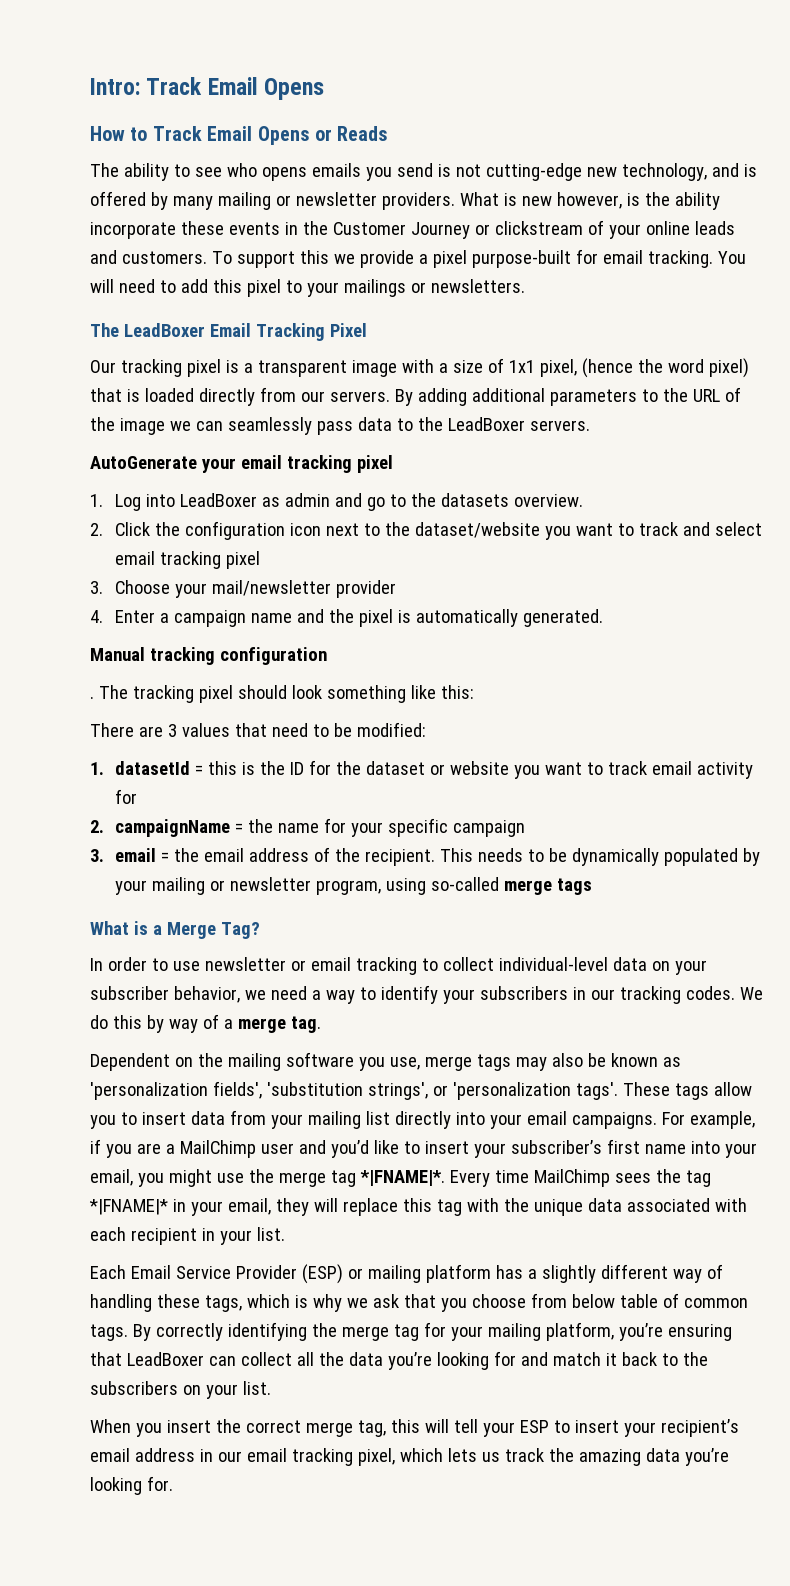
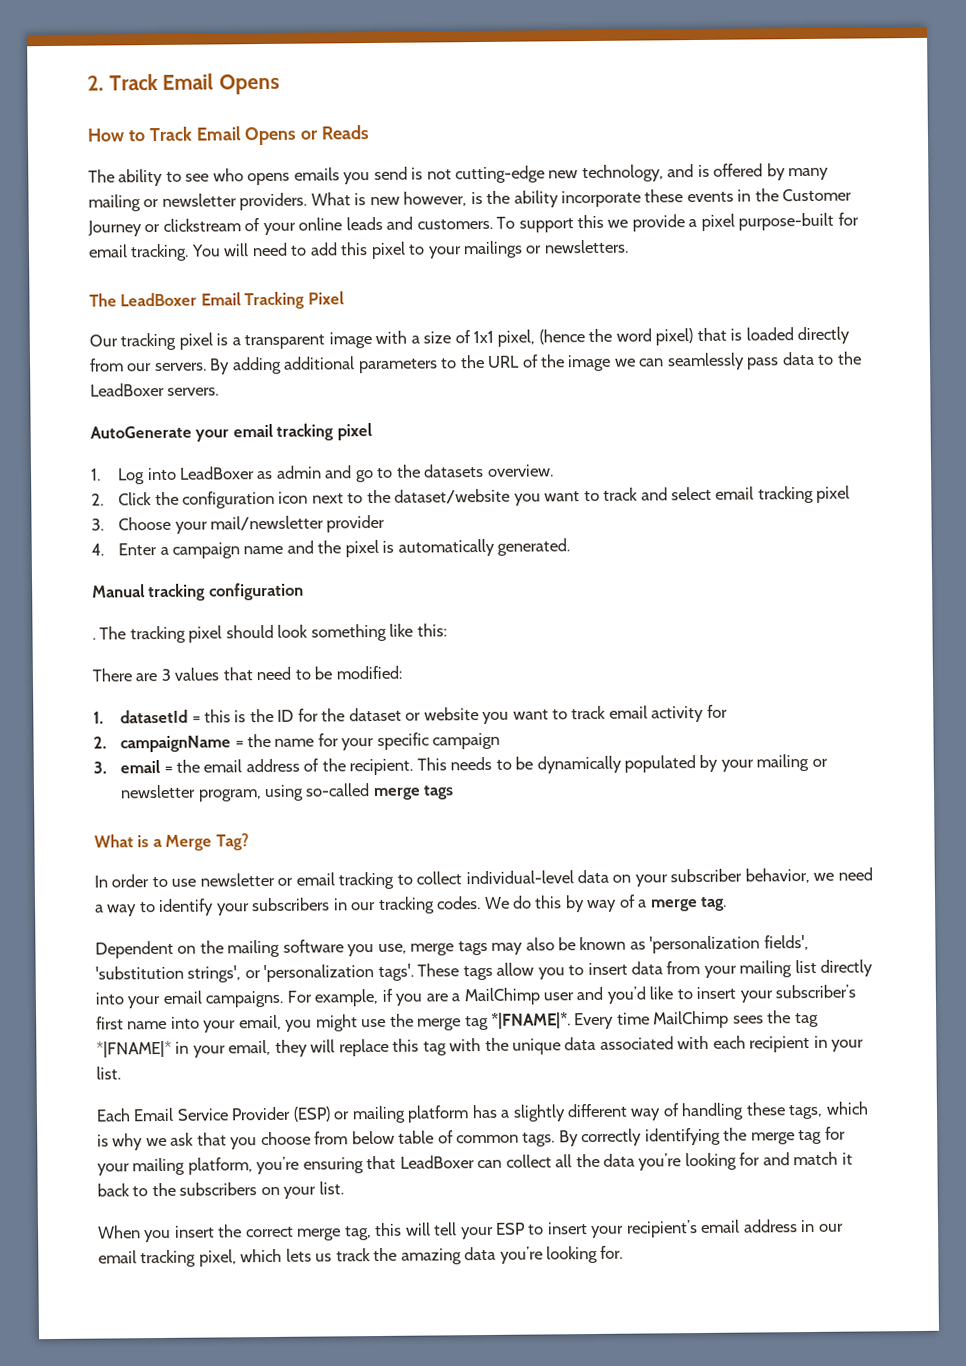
- Intro: Track Email Opens
+ 2. Track Email Opens

